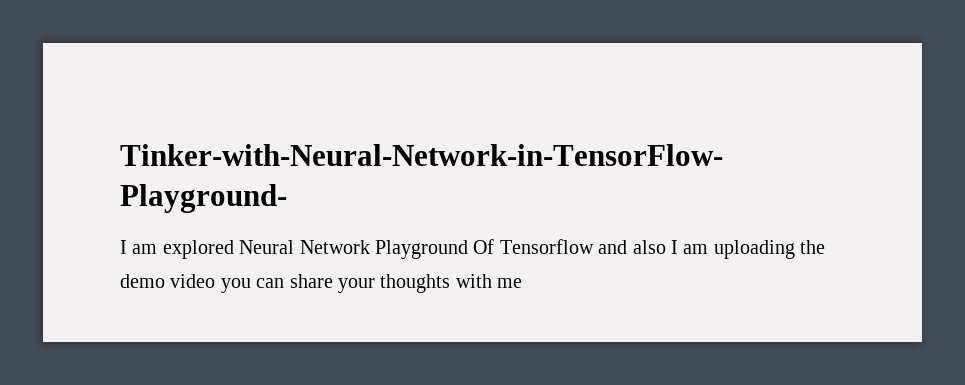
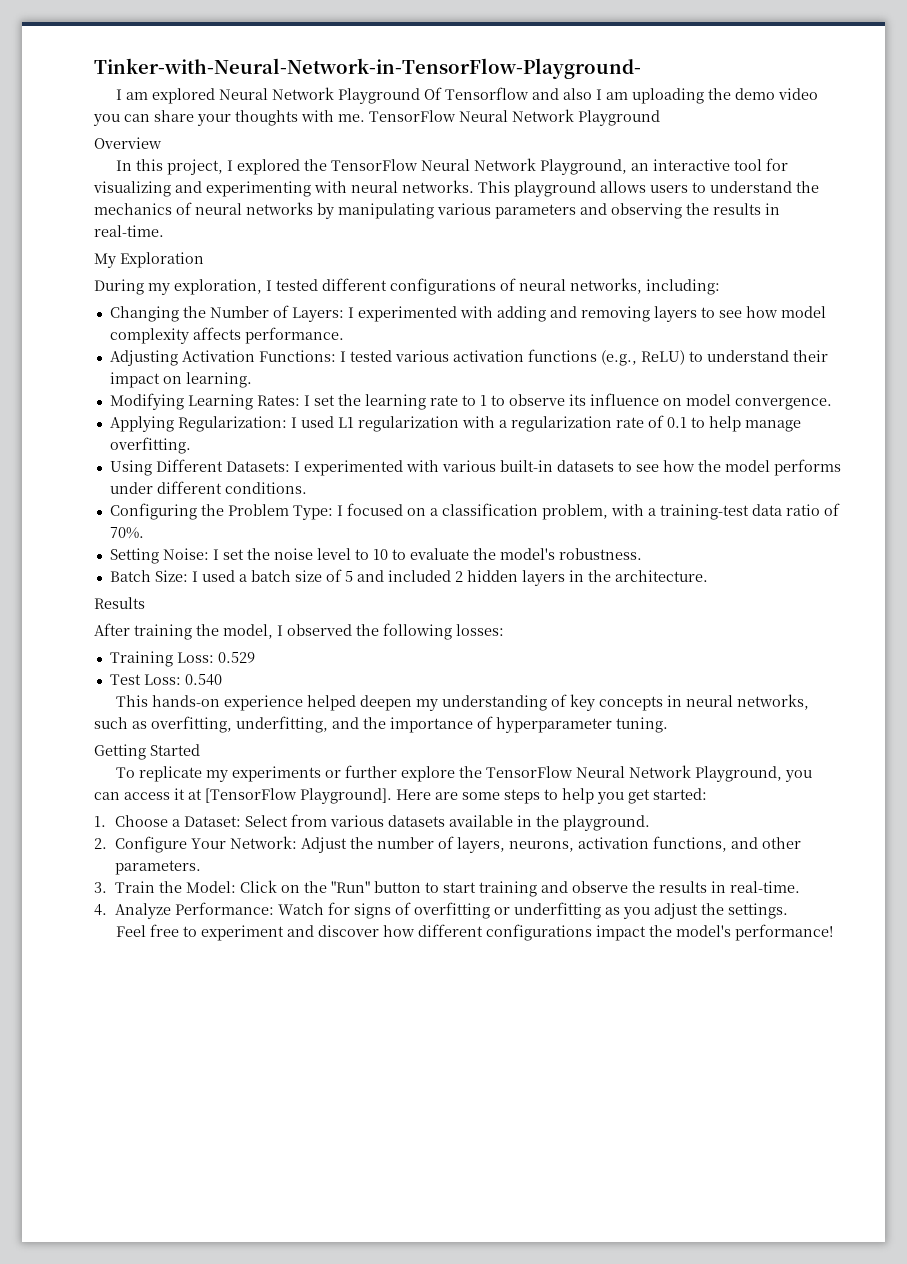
- I am explored Neural Network Playground Of Tensorflow and also I am uploading the demo video you can share your thoughts with me
+ I am explored Neural Network Playground Of Tensorflow and also I am uploading the demo video you can share your thoughts with me. TensorFlow Neural Network Playground
+ Overview
+ In this project, I explored the TensorFlow Neural Network Playground, an interactive tool for visualizing and experimenting with neural networks. This playground allows users to understand the mechanics of neural networks by manipulating various parameters and observing the results in real-time.
+ My Exploration
+ During my exploration, I tested different configurations of neural networks, including:
+ Changing the Number of Layers: I experimented with adding and removing layers to see how model complexity affects performance.
+ Adjusting Activation Functions: I tested various activation functions (e.g., ReLU) to understand their impact on learning.
+ Modifying Learning Rates: I set the learning rate to 1 to observe its influence on model convergence.
+ Applying Regularization: I used L1 regularization with a regularization rate of 0.1 to help manage overfitting.
+ Using Different Datasets: I experimented with various built-in datasets to see how the model performs under different conditions.
+ Configuring the Problem Type: I focused on a classification problem, with a training-test data ratio of 70%.
+ Setting Noise: I set the noise level to 10 to evaluate the model's robustness.
+ Batch Size: I used a batch size of 5 and included 2 hidden layers in the architecture.
+ Results
+ After training the model, I observed the following losses:
+ Training Loss: 0.529
+ Test Loss: 0.540
+ This hands-on experience helped deepen my understanding of key concepts in neural networks, such as overfitting, underfitting, and the importance of hyperparameter tuning.
+ Getting Started
+ To replicate my experiments or further explore the TensorFlow Neural Network Playground, you can access it at [TensorFlow Playground]. Here are some steps to help you get started:
+ 1. Choose a Dataset: Select from various datasets available in the playground.
+ 2. Configure Your Network: Adjust the number of layers, neurons, activation functions, and other parameters.
+ 3. Train the Model: Click on the "Run" button to start training and observe the results in real-time.
+ 4. Analyze Performance: Watch for signs of overfitting or underfitting as you adjust the settings.
+ Feel free to experiment and discover how different configurations impact the model's performance!

